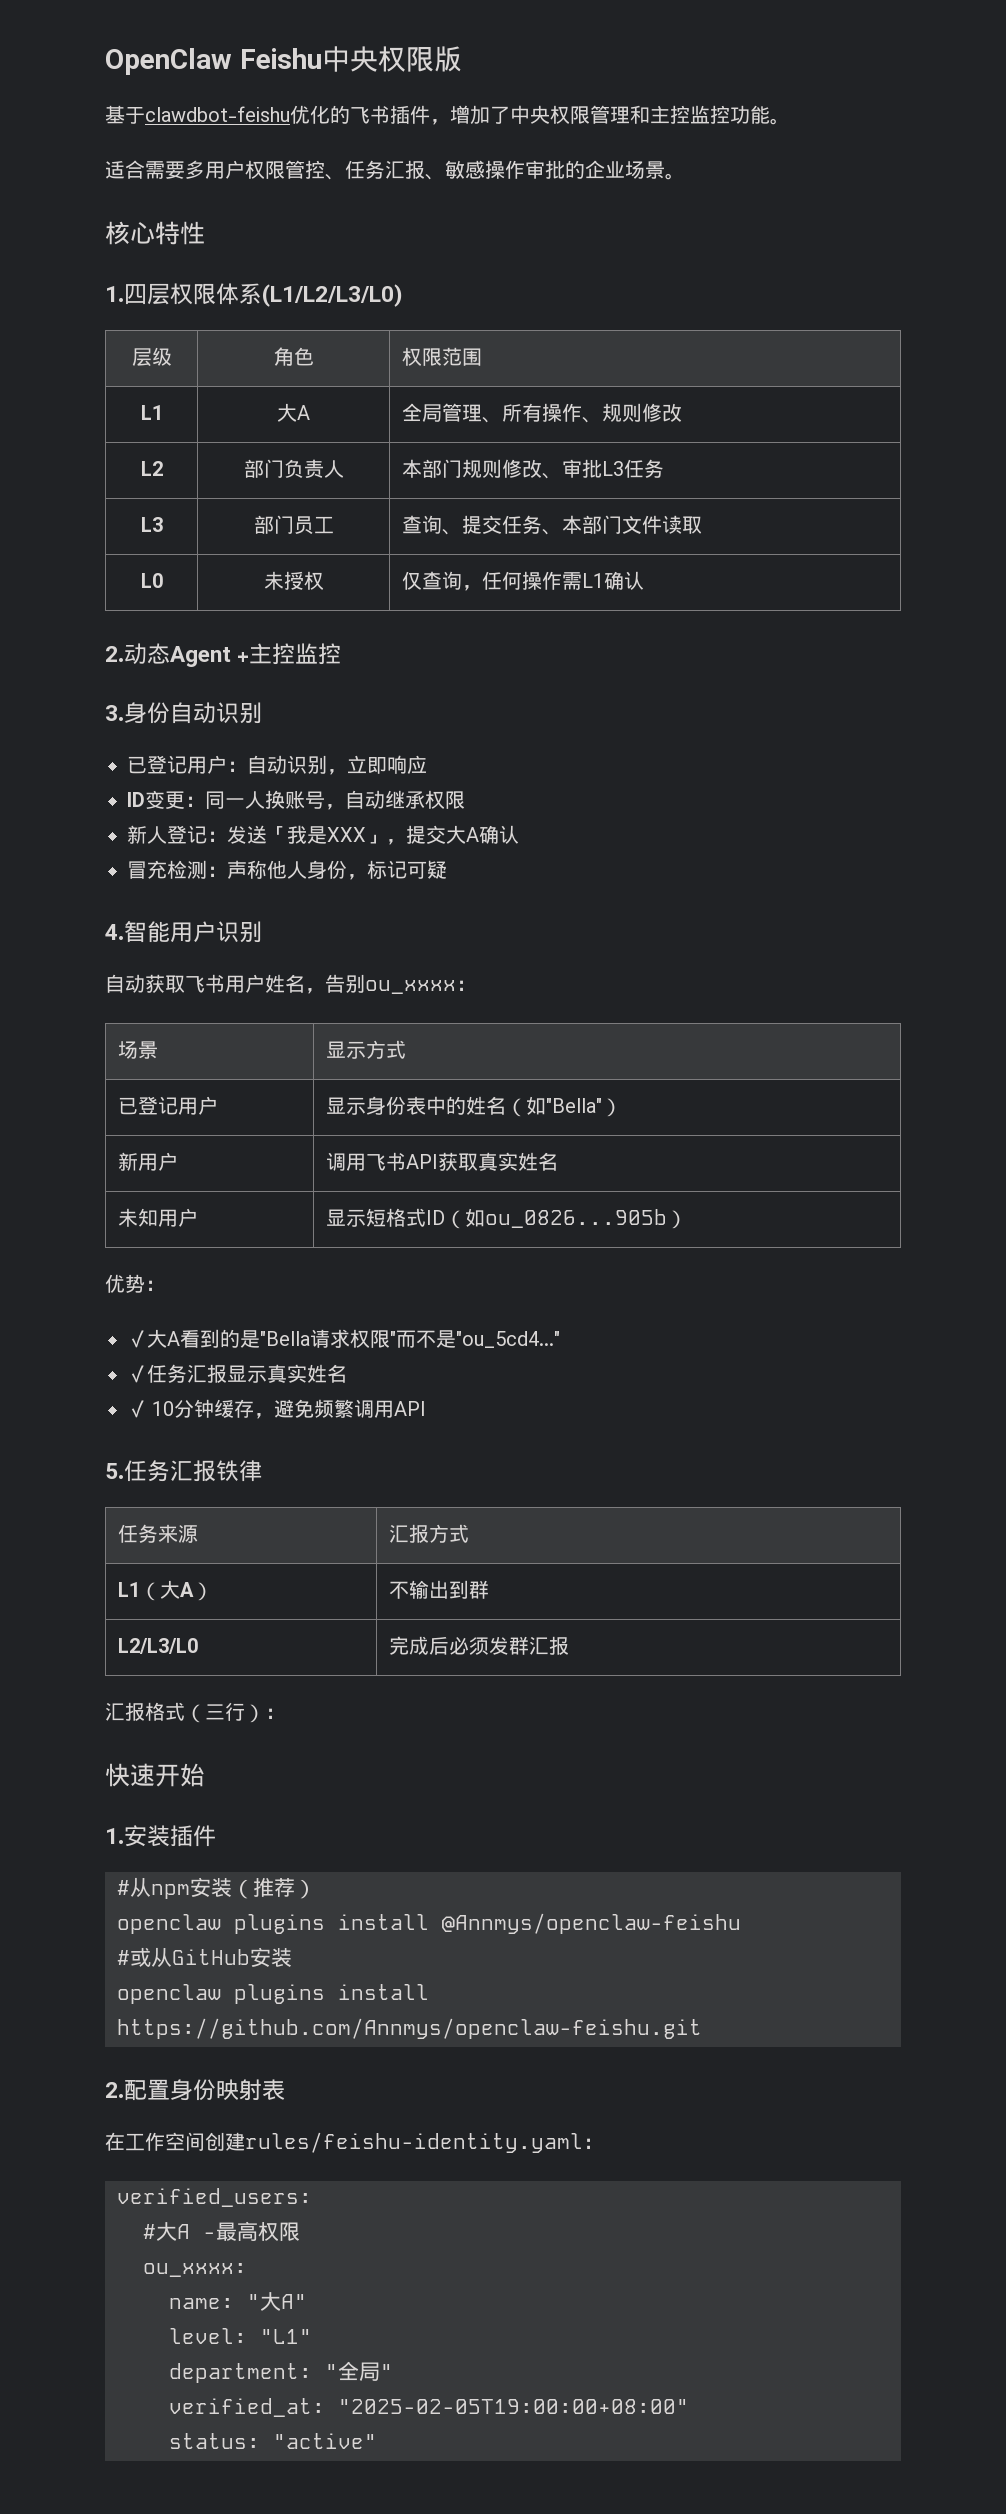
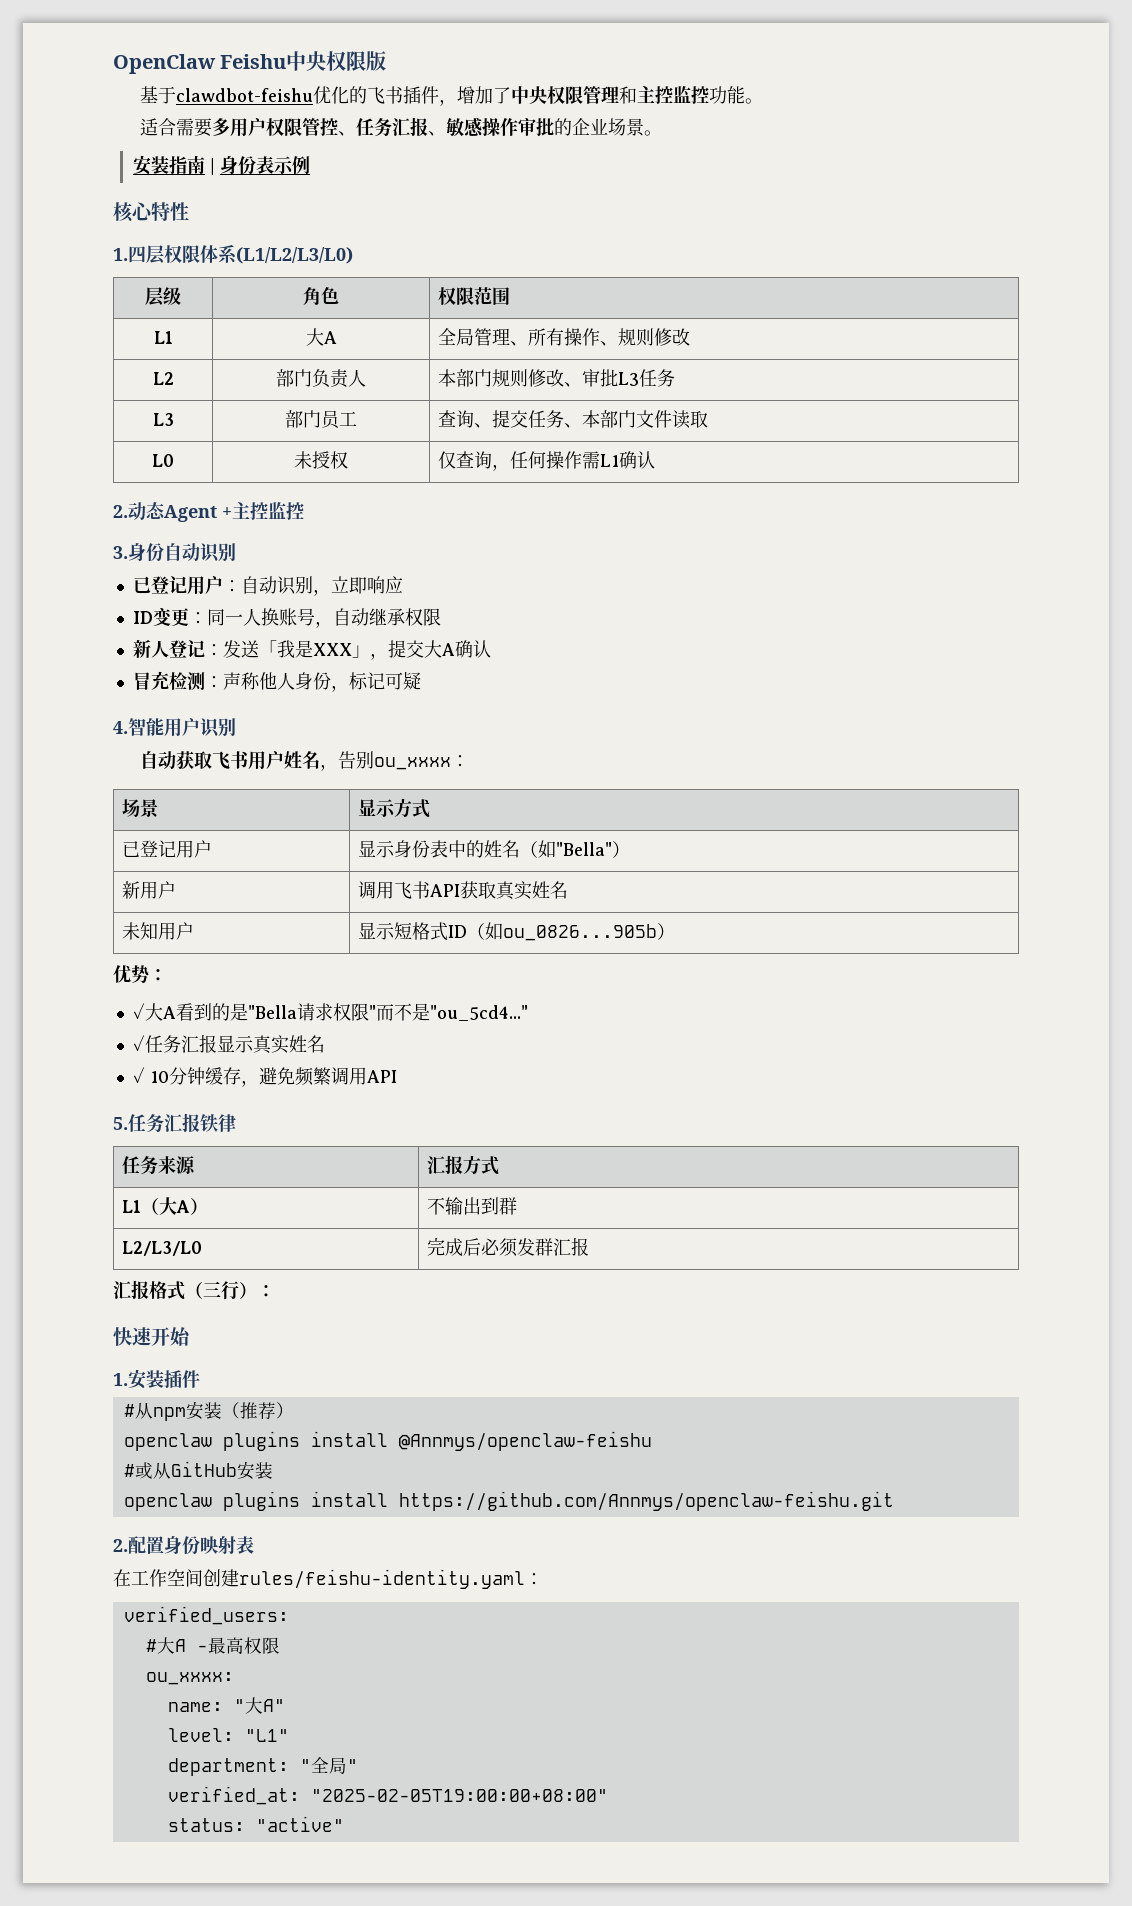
+ 安装指南 | 身份表示例

